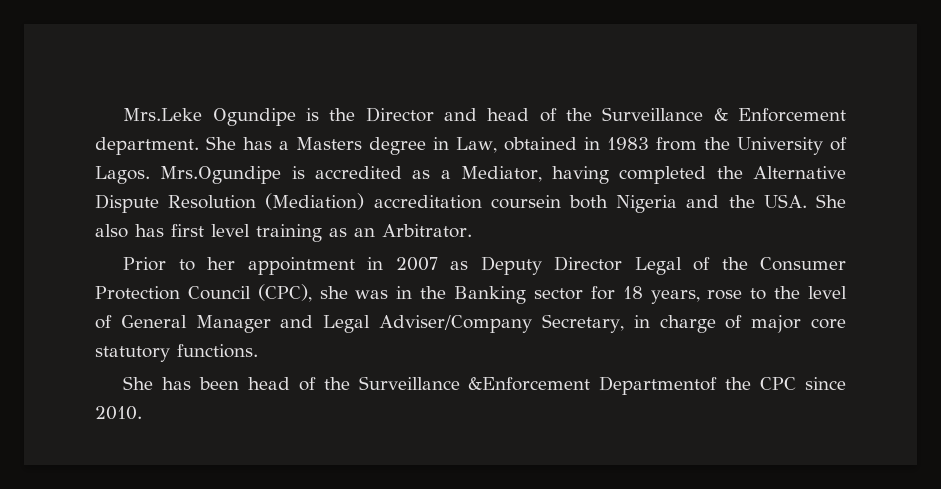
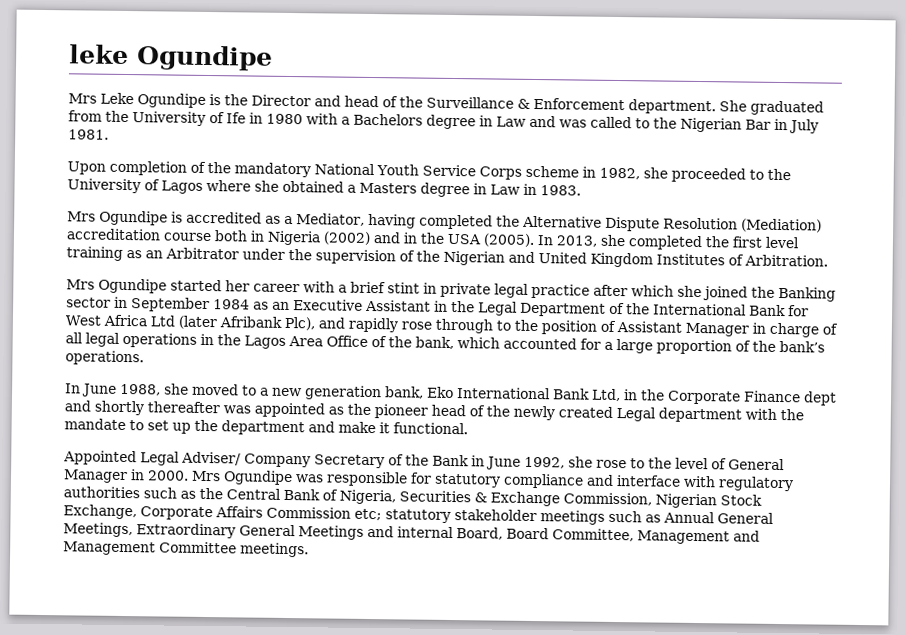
- Mrs.Leke Ogundipe is the Director and head of the Surveillance & Enforcement department.
+ leke Ogundipe
+ Mrs Leke Ogundipe is the Director and head of the Surveillance & Enforcement department.
- She has a Masters degree in Law, obtained in 1983 from the University of Lagos. Mrs.Ogundipe is accredited as a Mediator, having completed the Alternative Dispute Resolution (Mediation) accreditation coursein both Nigeria and the USA. She also has first level training as an Arbitrator.
- Prior to her appointment in 2007 as Deputy Director Legal of the Consumer Protection Council (CPC), she was in the Banking sector for 18 years, rose to the level of General Manager and Legal Adviser/Company Secretary, in charge of major core statutory functions.
- She has been head of the Surveillance &Enforcement Departmentof the CPC since 2010.
+ She graduated from the University of Ife in 1980 with a Bachelors degree in Law and was called to the Nigerian Bar in July 1981.
+ Upon completion of the mandatory National Youth Service Corps scheme in 1982, she proceeded to the University of Lagos where she obtained a Masters degree in Law in 1983.
+ Mrs Ogundipe is accredited as a Mediator, having completed the Alternative Dispute Resolution (Mediation) accreditation course both in Nigeria (2002) and in the USA (2005). In 2013, she completed the first level training as an Arbitrator under the supervision of the Nigerian and United Kingdom Institutes of Arbitration.
+ Mrs Ogundipe started her career with a brief stint in private legal practice after which she joined the Banking sector in September 1984 as an Executive Assistant in the Legal Department of the International Bank for West Africa Ltd (later Afribank Plc), and rapidly rose through to the position of Assistant Manager in charge of all legal operations in the Lagos Area Office of the bank, which accounted for a large proportion of the bank’s operations.
+ In June 1988, she moved to a new generation bank, Eko International Bank Ltd, in the Corporate Finance dept and shortly thereafter was appointed as the pioneer head of the newly created Legal department with the mandate to set up the department and make it functional.
+ Appointed Legal Adviser/ Company Secretary of the Bank in June 1992, she rose to the level of General Manager in 2000. Mrs Ogundipe was responsible for statutory compliance and interface with regulatory authorities such as the Central Bank of Nigeria, Securities & Exchange Commission, Nigerian Stock Exchange, Corporate Affairs Commission etc; statutory stakeholder meetings such as Annual General Meetings, Extraordinary General Meetings and internal Board, Board Committee, Management and Management Committee meetings.

